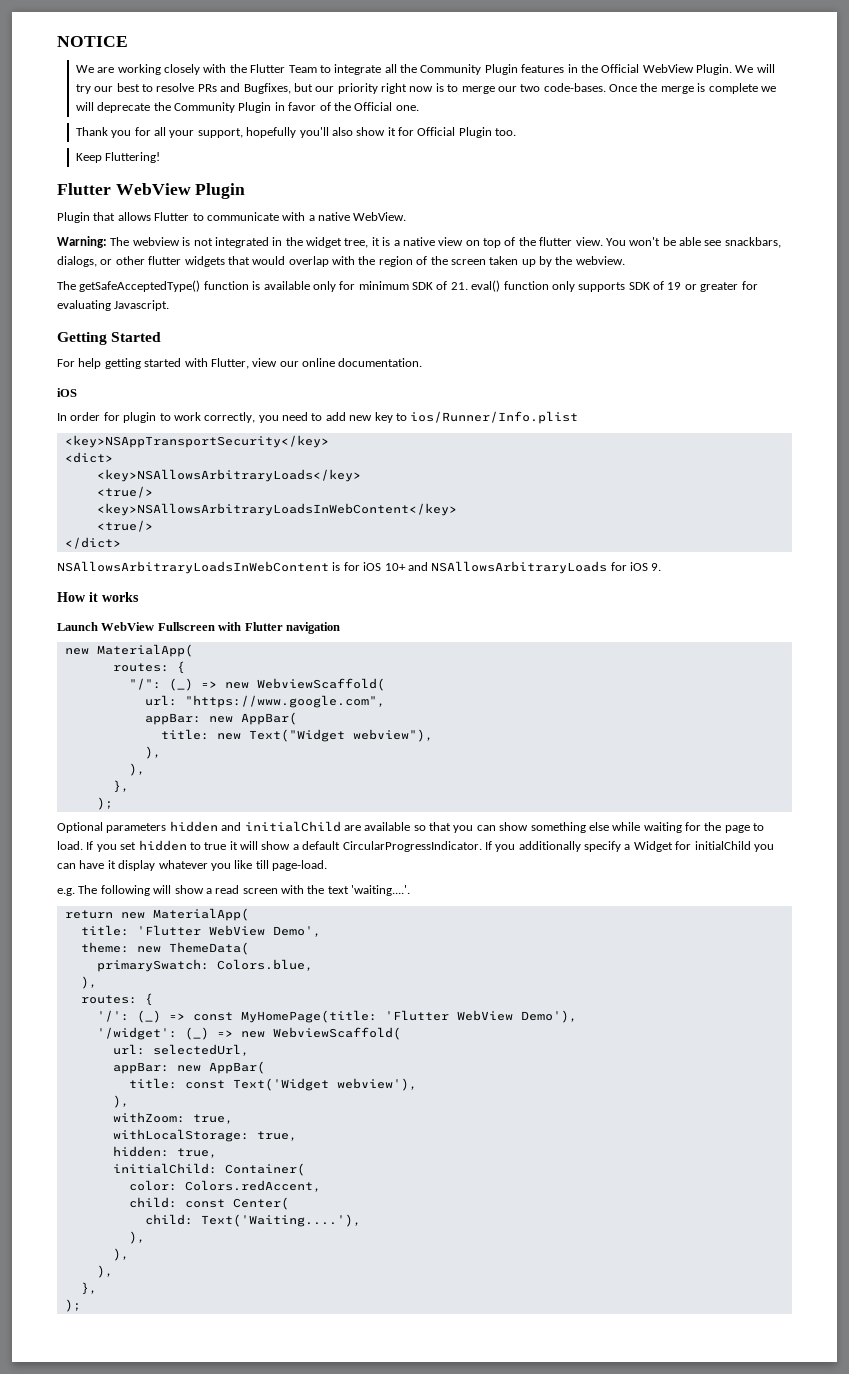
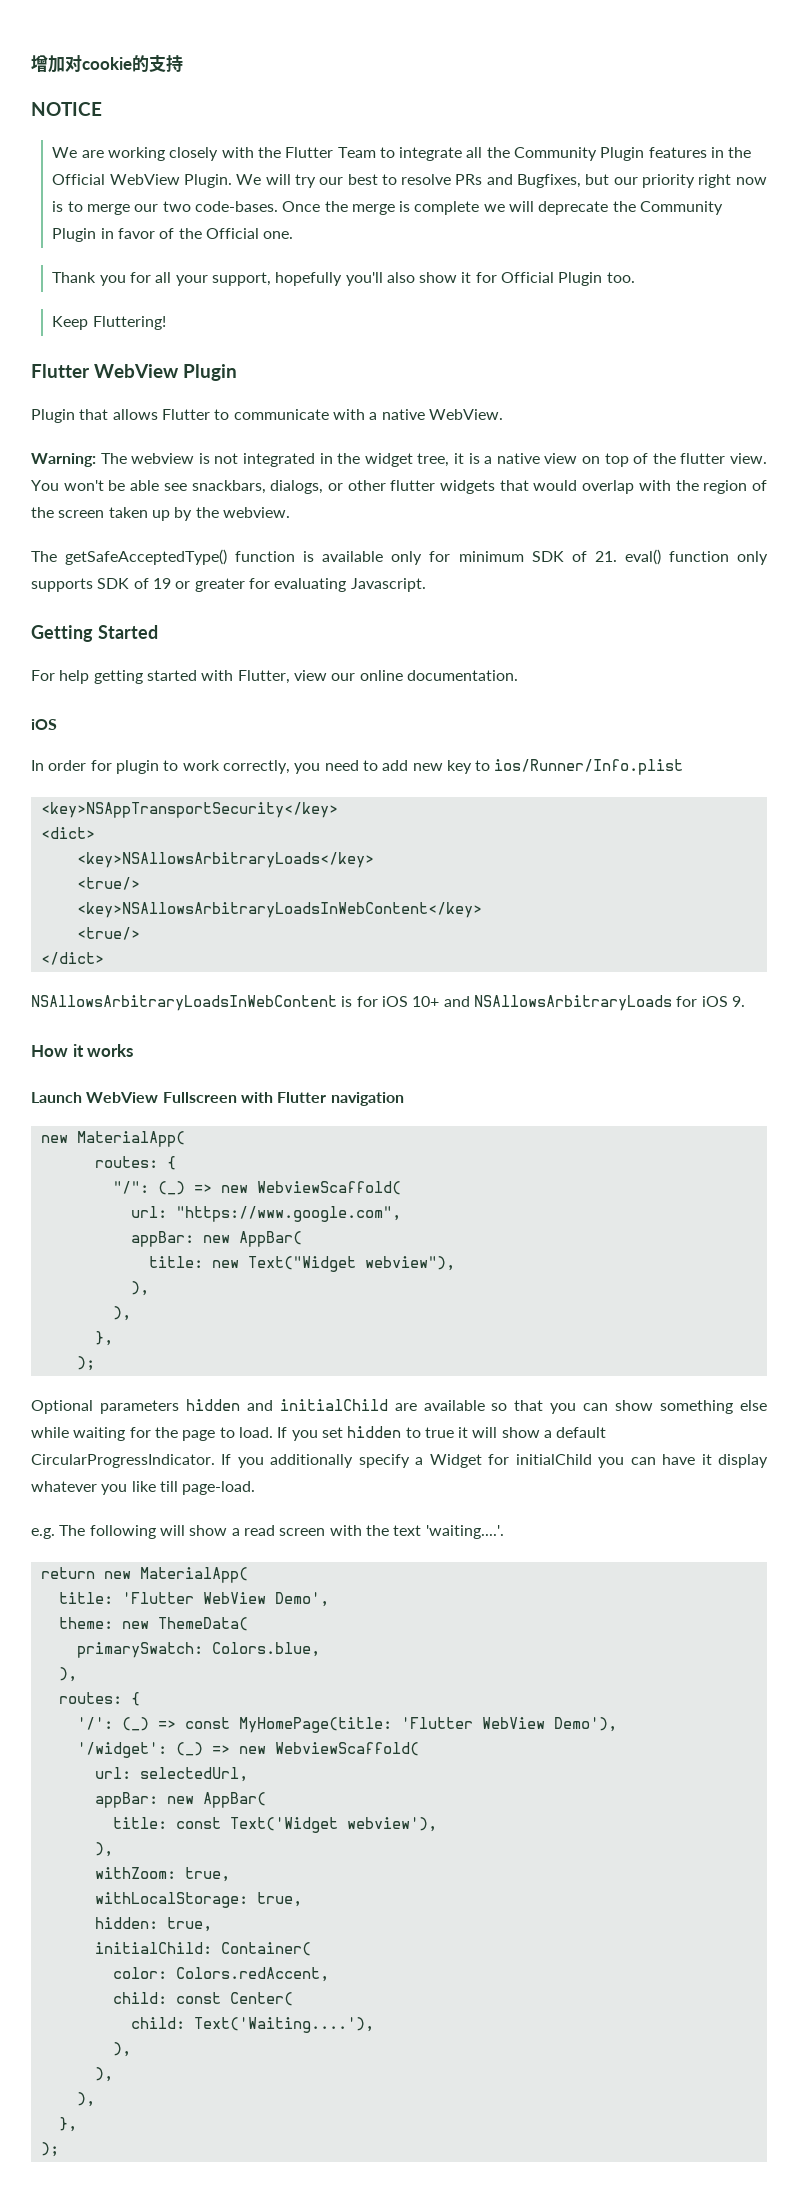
+ 增加对cookie的支持

